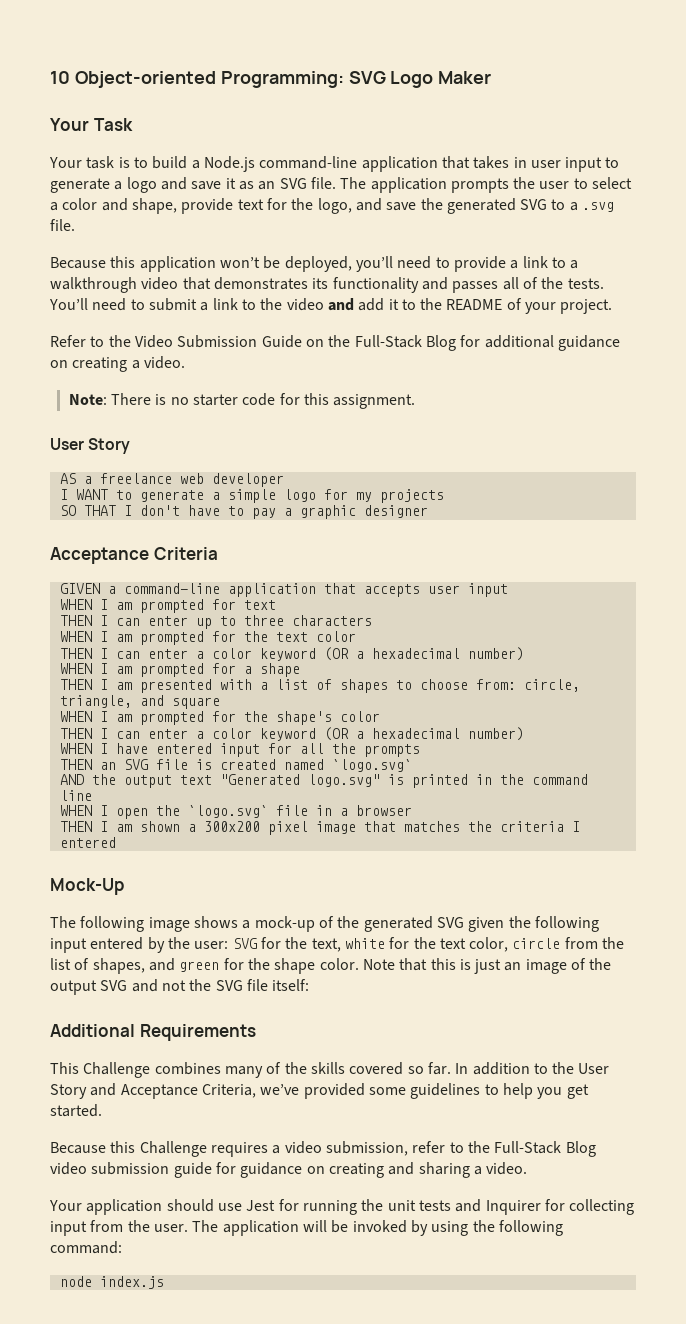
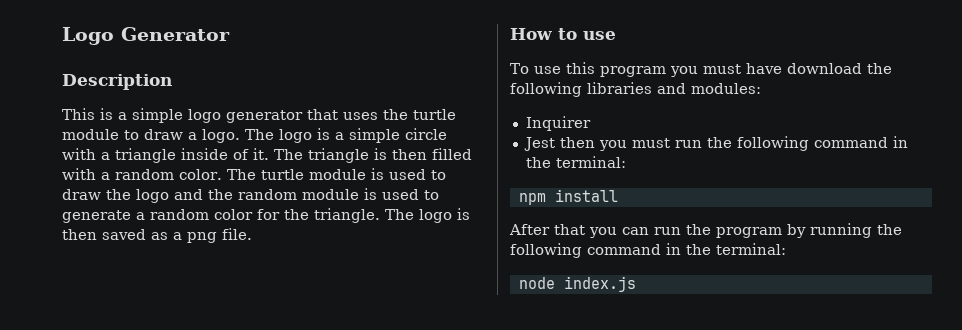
- 10 Object-oriented Programming: SVG Logo Maker
- Your Task
- Your task is to build a Node.js command-line application that takes in user input to generate a logo and save it as an SVG file. The application prompts the user to select a color and shape, provide text for the logo, and save the generated SVG to a .svg file.
- Because this application won’t be deployed, you’ll need to provide a link to a walkthrough video that demonstrates its functionality and passes all of the tests. You’ll need to submit a link to the video and add it to the README of your project.
- Refer to the Video Submission Guide on the Full-Stack Blog for additional guidance on creating a video.
- Note: There is no starter code for this assignment.
- User Story
- AS a freelance web developer
- I WANT to generate a simple logo for my projects
- SO THAT I don't have to pay a graphic designer
- Acceptance Criteria
- GIVEN a command-line application that accepts user input
- WHEN I am prompted for text
- THEN I can enter up to three characters
- WHEN I am prompted for the text color
- THEN I can enter a color keyword (OR a hexadecimal number)
- WHEN I am prompted for a shape
- THEN I am presented with a list of shapes to choose from: circle, triangle, and square
- WHEN I am prompted for the shape's color
- THEN I can enter a color keyword (OR a hexadecimal number)
- WHEN I have entered input for all the prompts
- THEN an SVG file is created named `logo.svg`
- AND the output text "Generated logo.svg" is printed in the command line
- WHEN I open the `logo.svg` file in a browser
- THEN I am shown a 300x200 pixel image that matches the criteria I entered
- Mock-Up
- The following image shows a mock-up of the generated SVG given the following input entered by the user: SVG for the text, white for the text color, circle from the list of shapes, and green for the shape color. Note that this is just an image of the output SVG and not the SVG file itself:
- Additional Requirements
- This Challenge combines many of the skills covered so far. In addition to the User Story and Acceptance Criteria, we’ve provided some guidelines to help you get started.
- Because this Challenge requires a video submission, refer to the Full-Stack Blog video submission guide for guidance on creating and sharing a video.
- Your application should use Jest for running the unit tests and Inquirer for collecting input from the user. The application will be invoked by using the following command:
+ Logo Generator
+ Description
+ This is a simple logo generator that uses the turtle module to draw a logo. The logo is a simple circle with a triangle inside of it. The triangle is then filled with a random color. The turtle module is used to draw the logo and the random module is used to generate a random color for the triangle. The logo is then saved as a png file.
+ How to use
+ To use this program you must have download the following libraries and modules:
+ Inquirer
+ Jest then you must run the following command in the terminal:
+ npm install
+ After that you can run the program by running the following command in the terminal:

